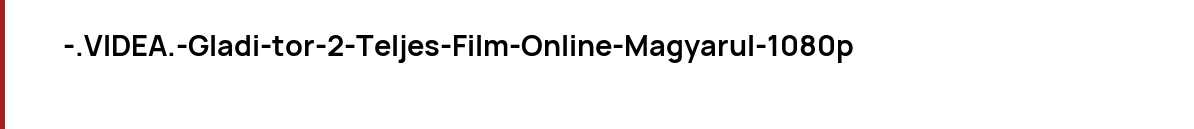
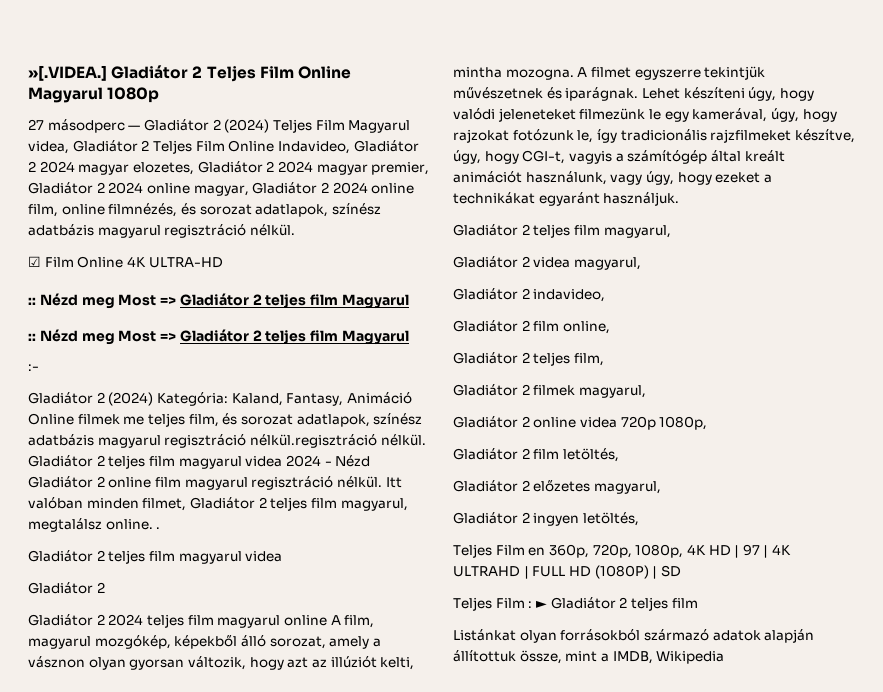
- -.VIDEA.-Gladi-tor-2-Teljes-Film-Online-Magyarul-1080p
+ »[.VIDEA.] Gladiátor 2 Teljes Film Online Magyarul 1080p
+ 27 másodperc — Gladiátor 2 (2024) Teljes Film Magyarul videa, Gladiátor 2 Teljes Film Online Indavideo, Gladiátor 2 2024 magyar elozetes, Gladiátor 2 2024 magyar premier, Gladiátor 2 2024 online magyar, Gladiátor 2 2024 online film, online filmnézés, és sorozat adatlapok, színész adatbázis magyarul regisztráció nélkül.
+ ☑ Film Online 4K ULTRA-HD
+ :: Nézd meg Most => Gladiátor 2 teljes film Magyarul
+ :: Nézd meg Most => Gladiátor 2 teljes film Magyarul
+ :-
+ Gladiátor 2 (2024) Kategória: Kaland, Fantasy, Animáció Online filmek me teljes film, és sorozat adatlapok, színész adatbázis magyarul regisztráció nélkül.regisztráció nélkül. Gladiátor 2 teljes film magyarul videa 2024 - Nézd Gladiátor 2 online film magyarul regisztráció nélkül. Itt valóban minden filmet, Gladiátor 2 teljes film magyarul, megtalálsz online. .
+ Gladiátor 2 teljes film magyarul videa
+ Gladiátor 2
+ Gladiátor 2 2024 teljes film magyarul online A film, magyarul mozgókép, képekből álló sorozat, amely a vásznon olyan gyorsan változik, hogy azt az illúziót kelti, mintha mozogna. A filmet egyszerre tekintjük művészetnek és iparágnak. Lehet készíteni úgy, hogy valódi jeleneteket filmezünk le egy kamerával, úgy, hogy rajzokat fotózunk le, így tradicionális rajzfilmeket készítve, úgy, hogy CGI-t, vagyis a számítógép által kreált animációt használunk, vagy úgy, hogy ezeket a technikákat egyaránt használjuk.
+ Gladiátor 2 teljes film magyarul,
+ Gladiátor 2 videa magyarul,
+ Gladiátor 2 indavideo,
+ Gladiátor 2 film online,
+ Gladiátor 2 teljes film,
+ Gladiátor 2 filmek magyarul,
+ Gladiátor 2 online videa 720p 1080p,
+ Gladiátor 2 film letöltés,
+ Gladiátor 2 előzetes magyarul,
+ Gladiátor 2 ingyen letöltés,
+ Teljes Film en 360p, 720p, 1080p, 4K HD | 97 | 4K ULTRAHD | FULL HD (1080P) | SD
+ Teljes Film : ► Gladiátor 2 teljes film
+ Listánkat olyan forrásokból származó adatok alapján állítottuk össze, mint a IMDB, Wikipedia

